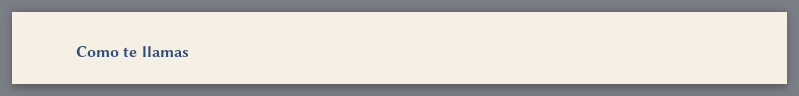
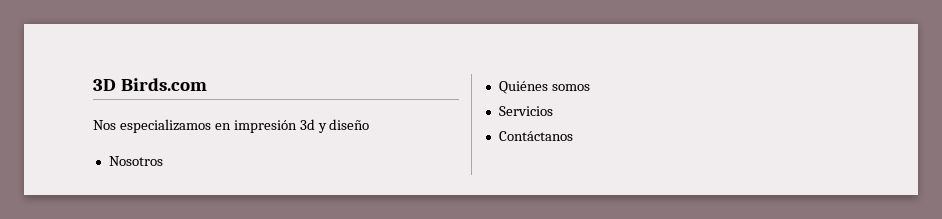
- Como te llamas
+ 3D Birds.com
+ Nos especializamos en impresión 3d y diseño
+ Nosotros
+ Quiénes somos
+ Servicios
+ Contáctanos

